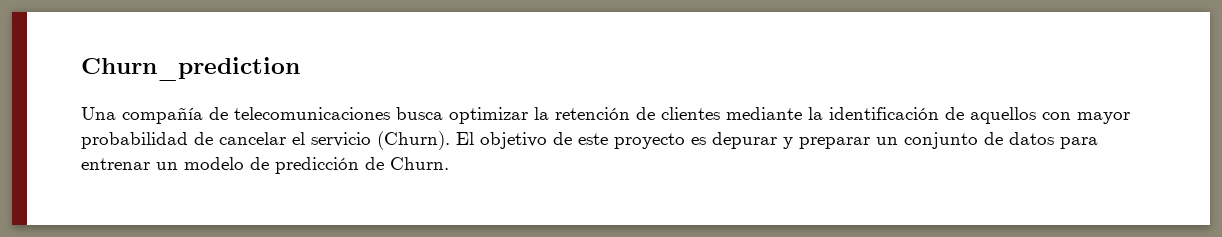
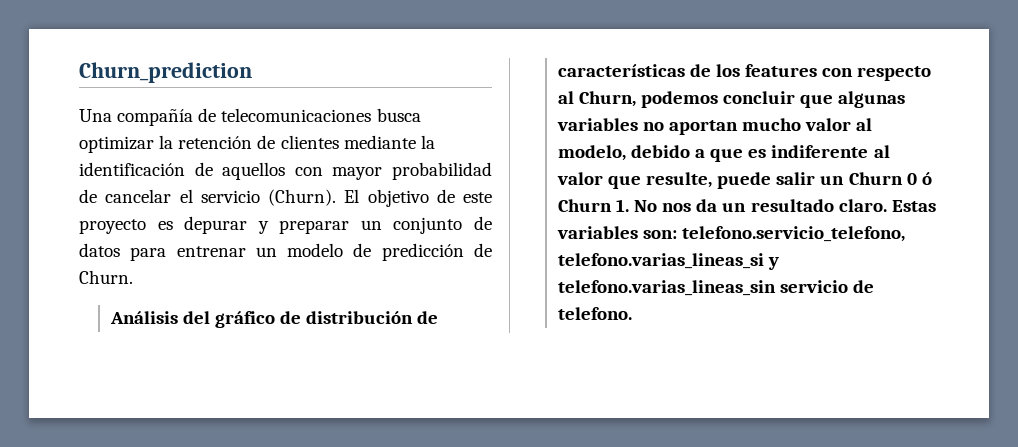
+ Análisis del gráfico de distribución de características de los features con respecto al Churn, podemos concluir que algunas variables no aportan mucho valor al modelo, debido a que es indiferente al valor que resulte, puede salir un Churn 0 ó Churn 1. No nos da un resultado claro. Estas variables son: telefono.servicio_telefono, telefono.varias_lineas_si y telefono.varias_lineas_sin servicio de telefono.

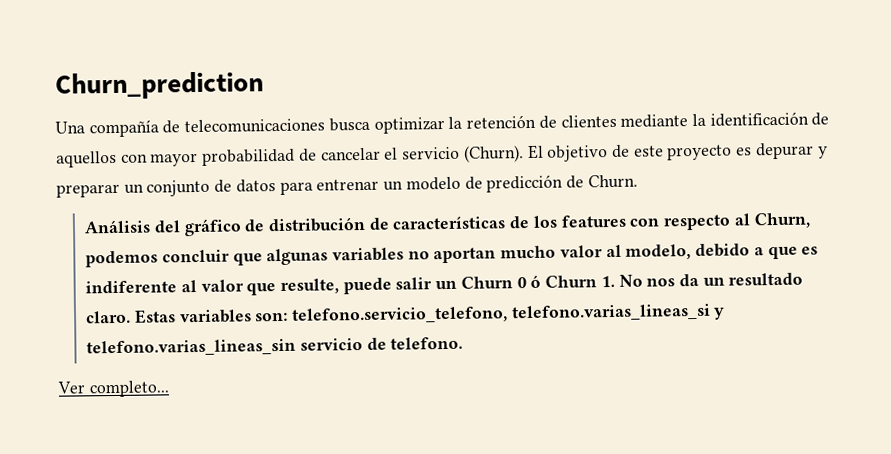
+ Ver completo...

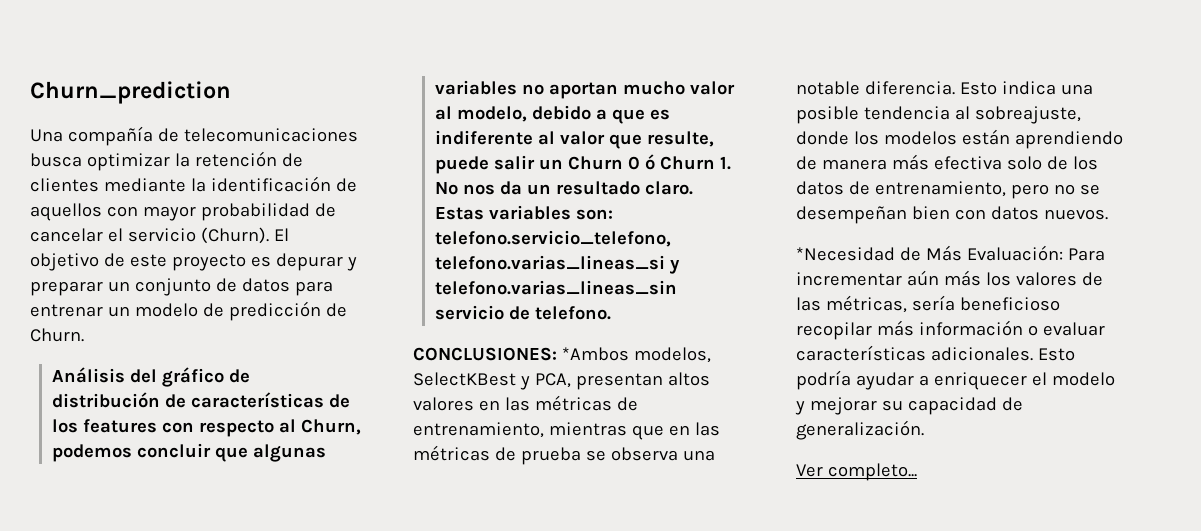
+ CONCLUSIONES: *Ambos modelos, SelectKBest y PCA, presentan altos valores en las métricas de entrenamiento, mientras que en las métricas de prueba se observa una notable diferencia. Esto indica una posible tendencia al sobreajuste, donde los modelos están aprendiendo de manera más efectiva solo de los datos de entrenamiento, pero no se desempeñan bien con datos nuevos.
+ *Necesidad de Más Evaluación: Para incrementar aún más los valores de las métricas, sería beneficioso recopilar más información o evaluar características adicionales. Esto podría ayudar a enriquecer el modelo y mejorar su capacidad de generalización.

